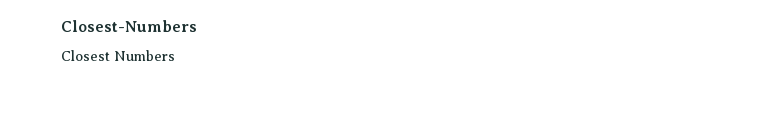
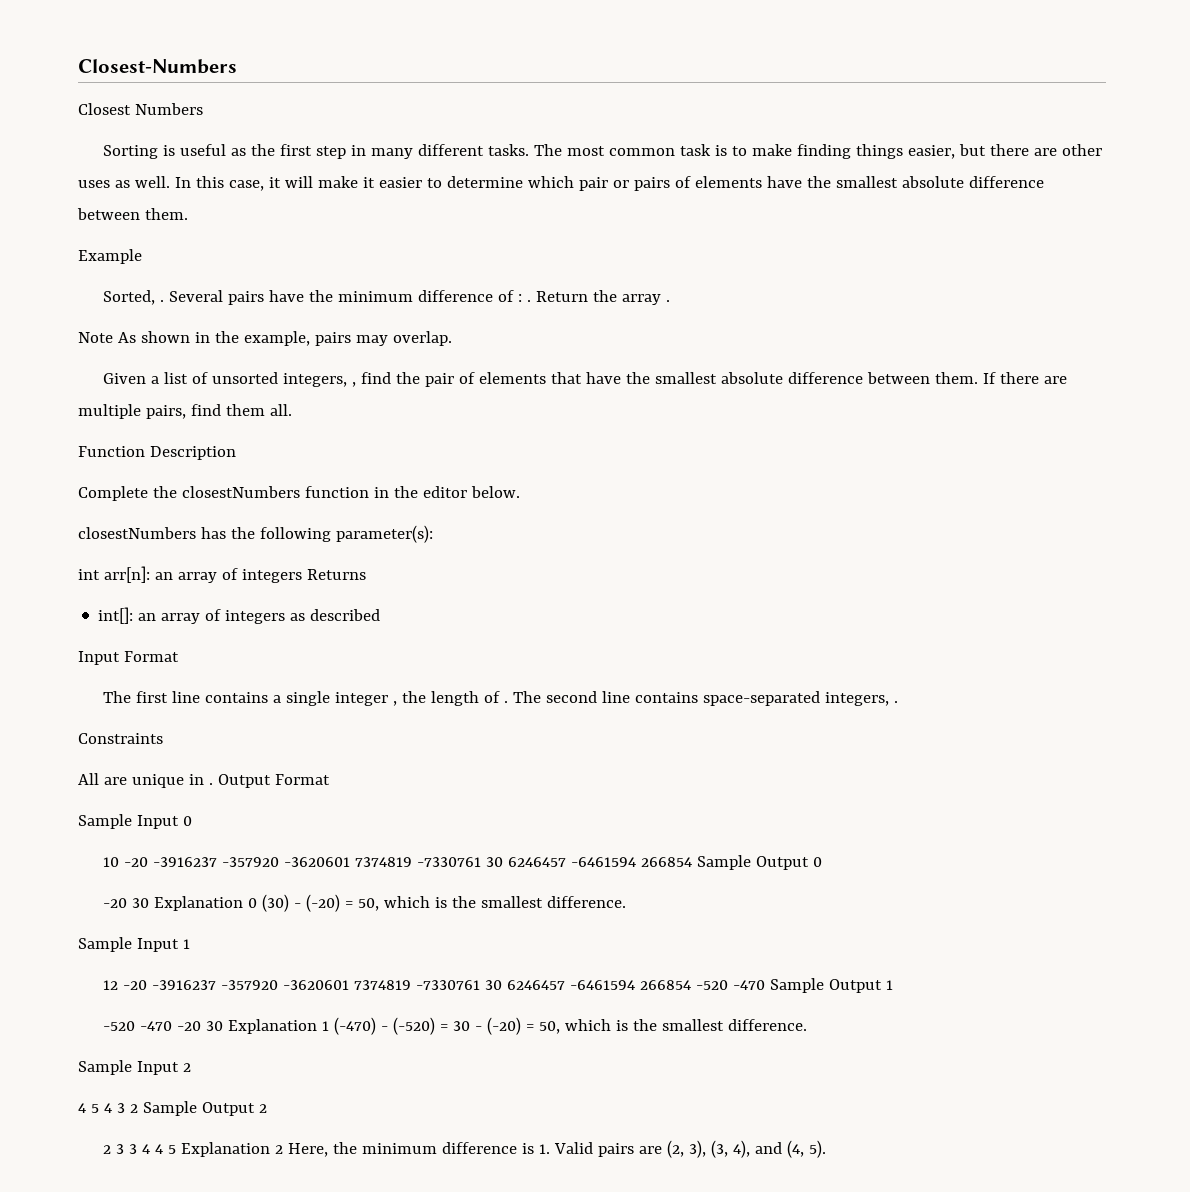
+ Sorting is useful as the first step in many different tasks. The most common task is to make finding things easier, but there are other uses as well. In this case, it will make it easier to determine which pair or pairs of elements have the smallest absolute difference between them.
+ Example
+ Sorted, . Several pairs have the minimum difference of : . Return the array .
+ Note As shown in the example, pairs may overlap.
+ Given a list of unsorted integers, , find the pair of elements that have the smallest absolute difference between them. If there are multiple pairs, find them all.
+ Function Description
+ Complete the closestNumbers function in the editor below.
+ closestNumbers has the following parameter(s):
+ int arr[n]: an array of integers Returns
+ int[]: an array of integers as described
+ Input Format
+ The first line contains a single integer , the length of . The second line contains space-separated integers, .
+ Constraints
+ All are unique in . Output Format
+ Sample Input 0
+ 10 -20 -3916237 -357920 -3620601 7374819 -7330761 30 6246457 -6461594 266854 Sample Output 0
+ -20 30 Explanation 0 (30) - (-20) = 50, which is the smallest difference.
+ Sample Input 1
+ 12 -20 -3916237 -357920 -3620601 7374819 -7330761 30 6246457 -6461594 266854 -520 -470 Sample Output 1
+ -520 -470 -20 30 Explanation 1 (-470) - (-520) = 30 - (-20) = 50, which is the smallest difference.
+ Sample Input 2
+ 4 5 4 3 2 Sample Output 2
+ 2 3 3 4 4 5 Explanation 2 Here, the minimum difference is 1. Valid pairs are (2, 3), (3, 4), and (4, 5).

